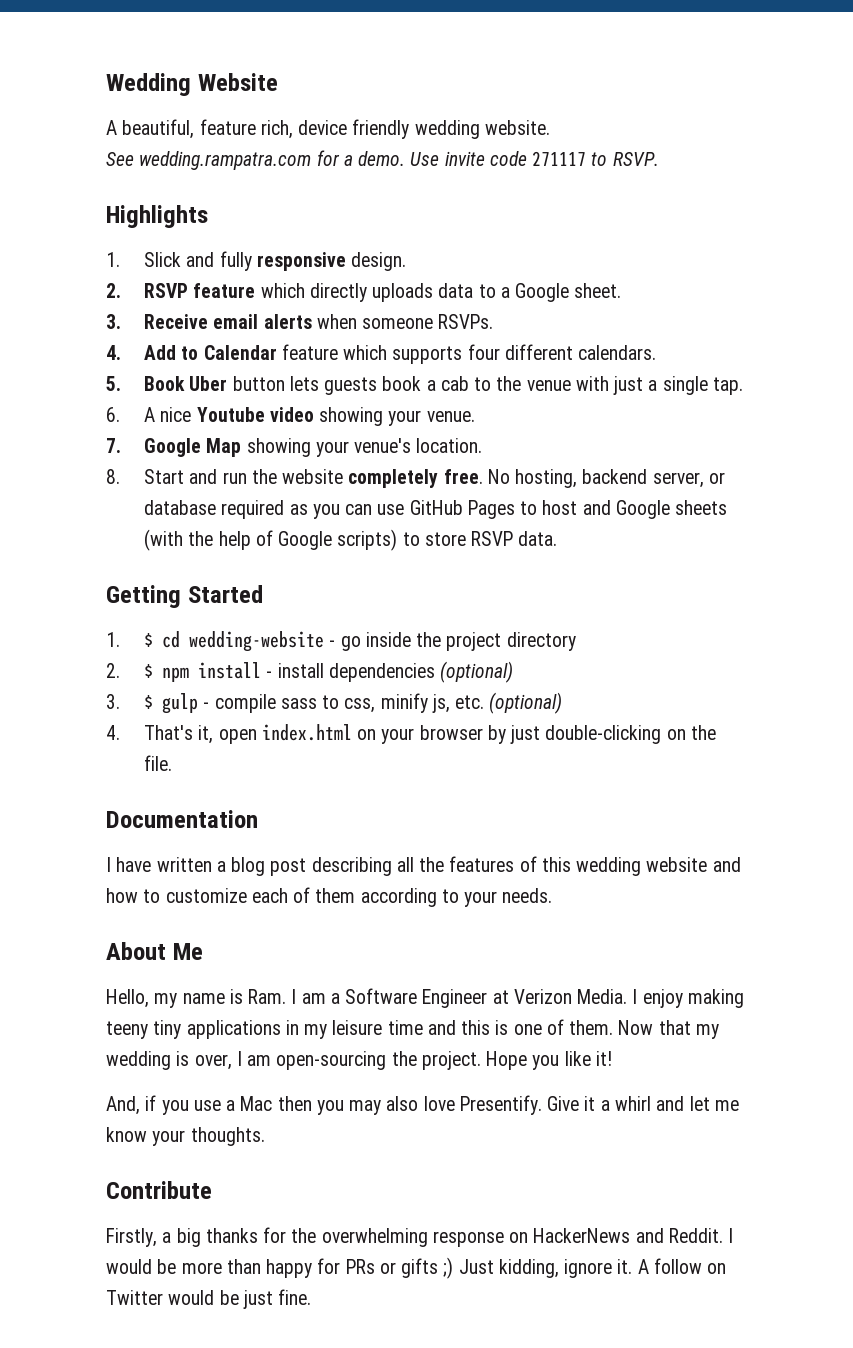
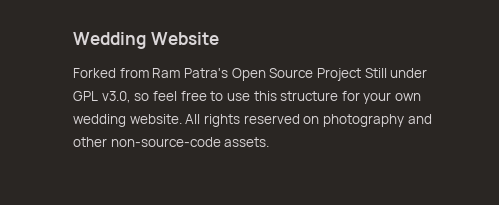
- A beautiful, feature rich, device friendly wedding website.
- See wedding.rampatra.com for a demo. Use invite code 271117 to RSVP.
- Highlights
- 1. Slick and fully responsive design.
- 2. RSVP feature which directly uploads data to a Google sheet.
- 3. Receive email alerts when someone RSVPs.
- 4. Add to Calendar feature which supports four different calendars.
- 5. Book Uber button lets guests book a cab to the venue with just a single tap.
- 6. A nice Youtube video showing your venue.
- 7. Google Map showing your venue's location.
- 8. Start and run the website completely free. No hosting, backend server, or database required as you can use GitHub Pages to host and Google sheets (with the help of Google scripts) to store RSVP data.
- Getting Started
- 1. $ cd wedding-website - go inside the project directory
- 2. $ npm install - install dependencies (optional)
- 3. $ gulp - compile sass to css, minify js, etc. (optional)
- 4. That's it, open index.html on your browser by just double-clicking on the file.
- Documentation
- I have written a blog post describing all the features of this wedding website and how to customize each of them according to your needs.
- About Me
- Hello, my name is Ram. I am a Software Engineer at Verizon Media. I enjoy making teeny tiny applications in my leisure time and this is one of them. Now that my wedding is over, I am open-sourcing the project. Hope you like it!
- And, if you use a Mac then you may also love Presentify. Give it a whirl and let me know your thoughts.
- Contribute
- Firstly, a big thanks for the overwhelming response on HackerNews and Reddit. I would be more than happy for PRs or gifts ;) Just kidding, ignore it. A follow on Twitter would be just fine.
+ Forked from Ram Patra's Open Source Project Still under GPL v3.0, so feel free to use this structure for your own wedding website. All rights reserved on photography and other non-source-code assets.

